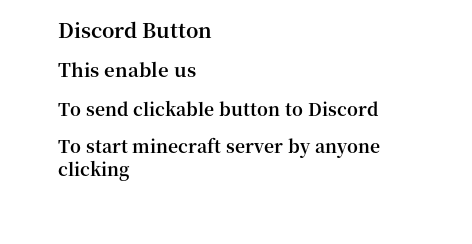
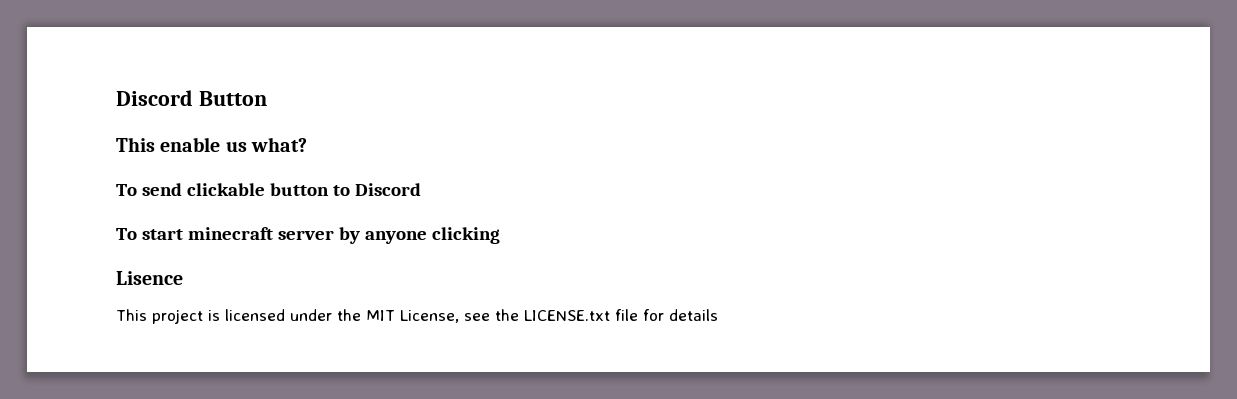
- This enable us
+ This enable us what?
+ Lisence
+ This project is licensed under the MIT License, see the LICENSE.txt file for details

